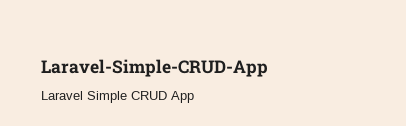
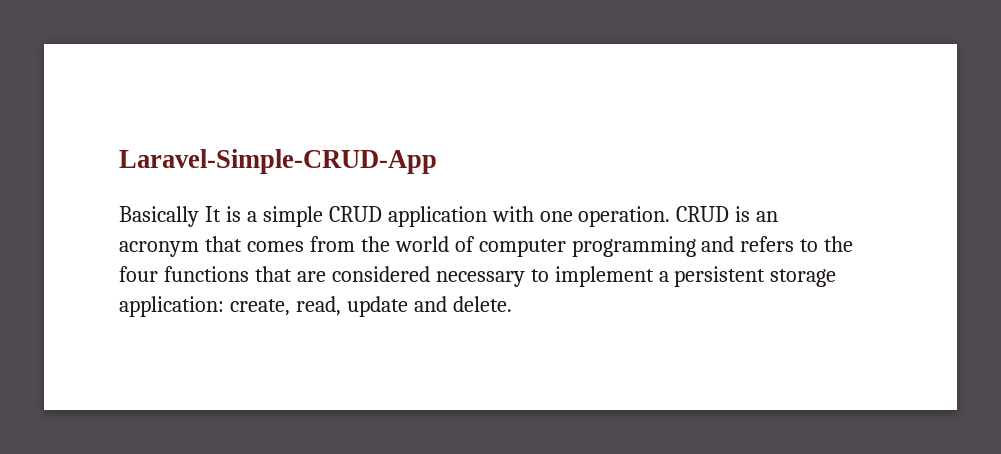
- Laravel Simple CRUD App
+ Basically It is a simple CRUD application with one operation. CRUD is an acronym that comes from the world of computer programming and refers to the four functions that are considered necessary to implement a persistent storage application: create, read, update and delete.

